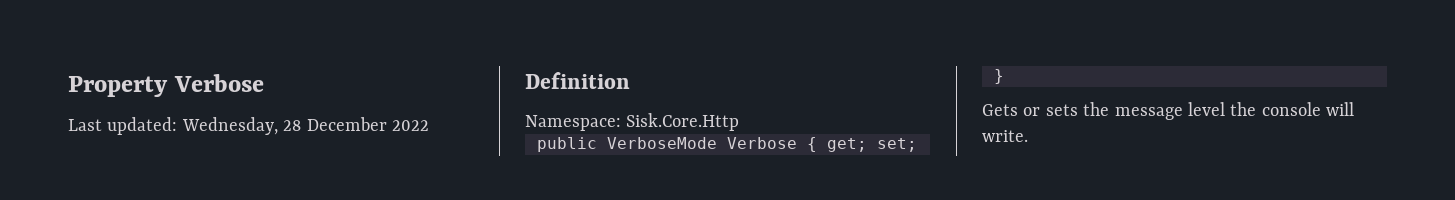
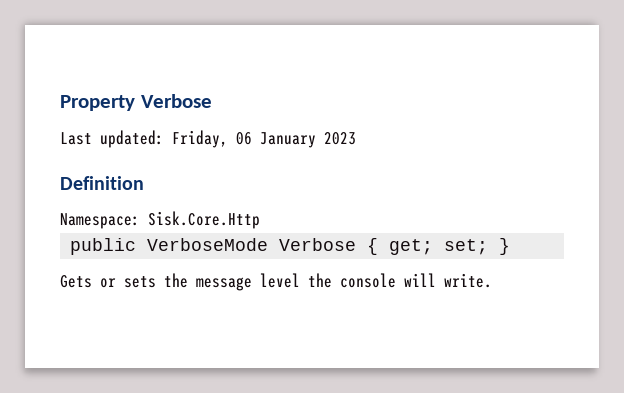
- Last updated: Wednesday, 28 December 2022
+ Last updated: Friday, 06 January 2023

